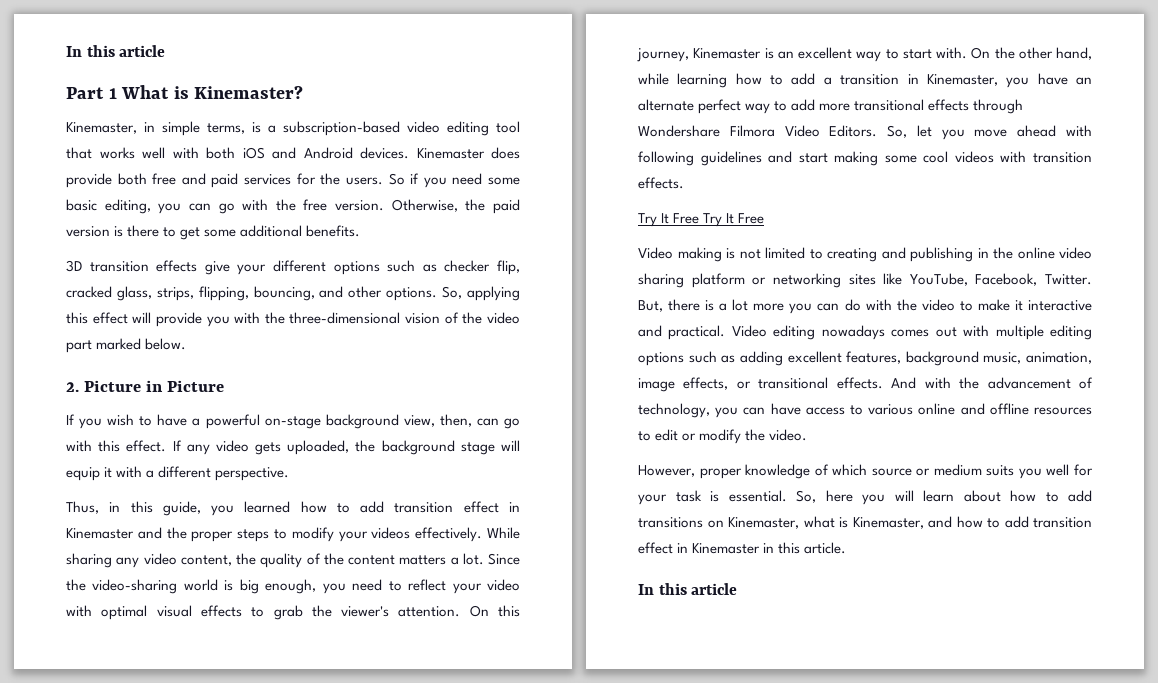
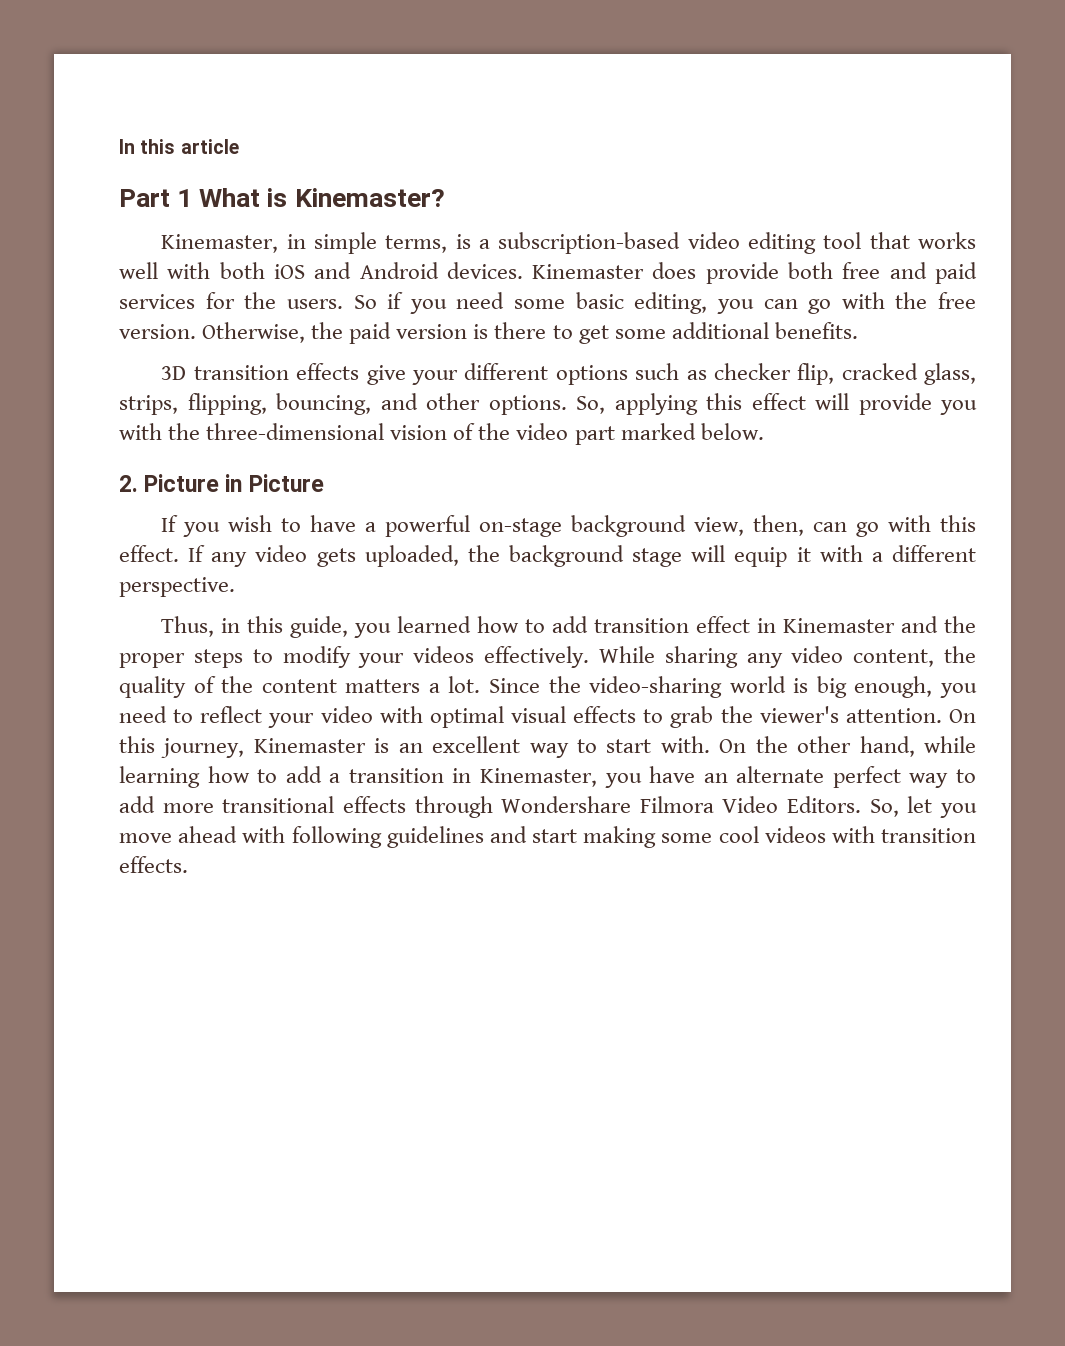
- Try It Free Try It Free
- Video making is not limited to creating and publishing in the online video sharing platform or networking sites like YouTube, Facebook, Twitter. But, there is a lot more you can do with the video to make it interactive and practical. Video editing nowadays comes out with multiple editing options such as adding excellent features, background music, animation, image effects, or transitional effects. And with the advancement of technology, you can have access to various online and offline resources to edit or modify the video.
- However, proper knowledge of which source or medium suits you well for your task is essential. So, here you will learn about how to add transitions on Kinemaster, what is Kinemaster, and how to add transition effect in Kinemaster in this article.
- In this article

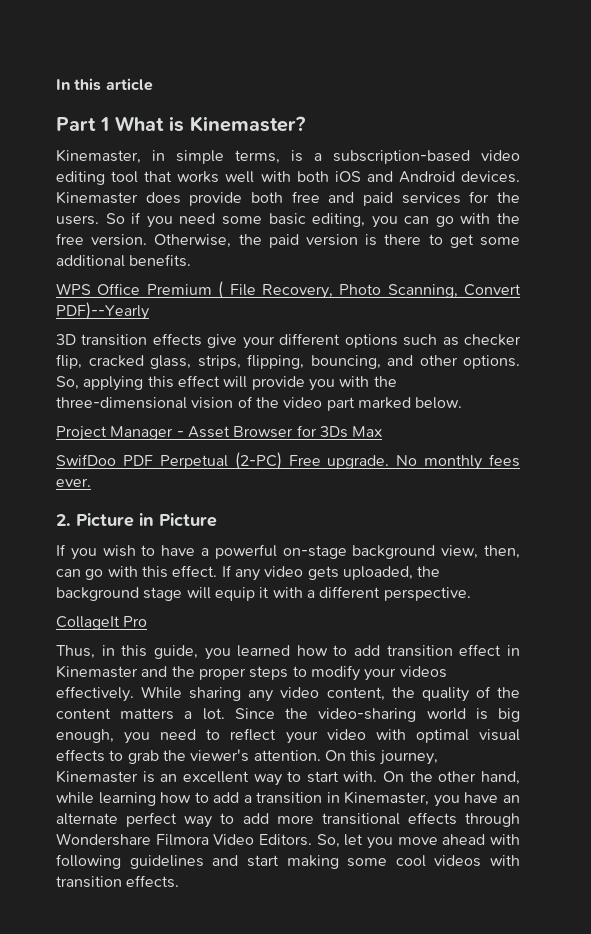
+ WPS Office Premium ( File Recovery, Photo Scanning, Convert PDF)--Yearly
+ Project Manager - Asset Browser for 3Ds Max
+ SwifDoo PDF Perpetual (2-PC) Free upgrade. No monthly fees ever.
+ CollageIt Pro

